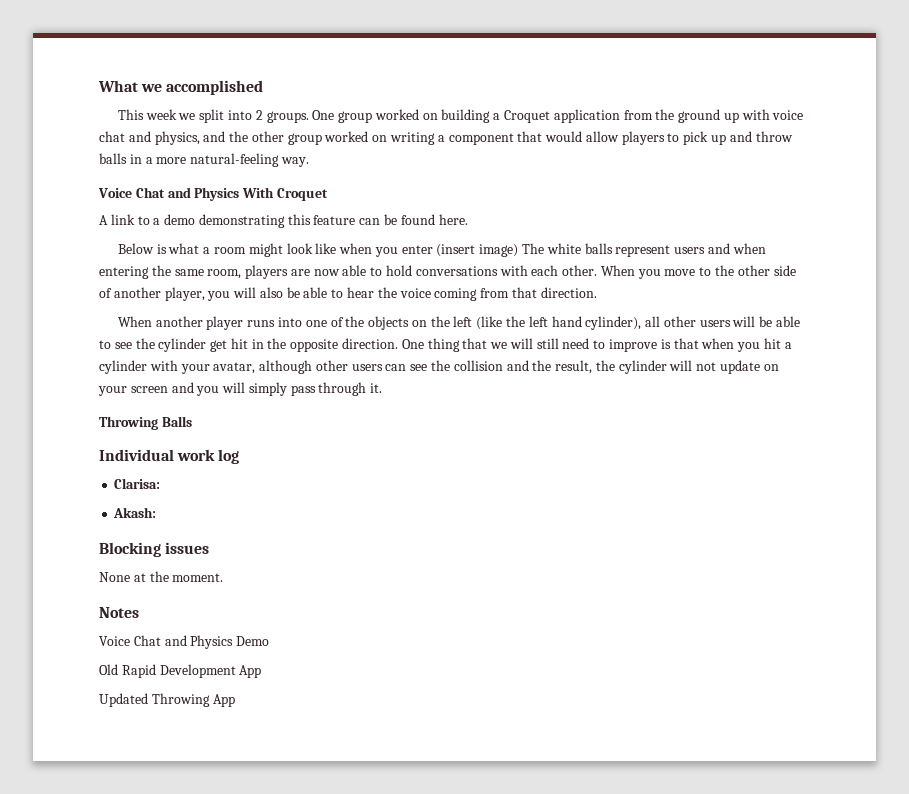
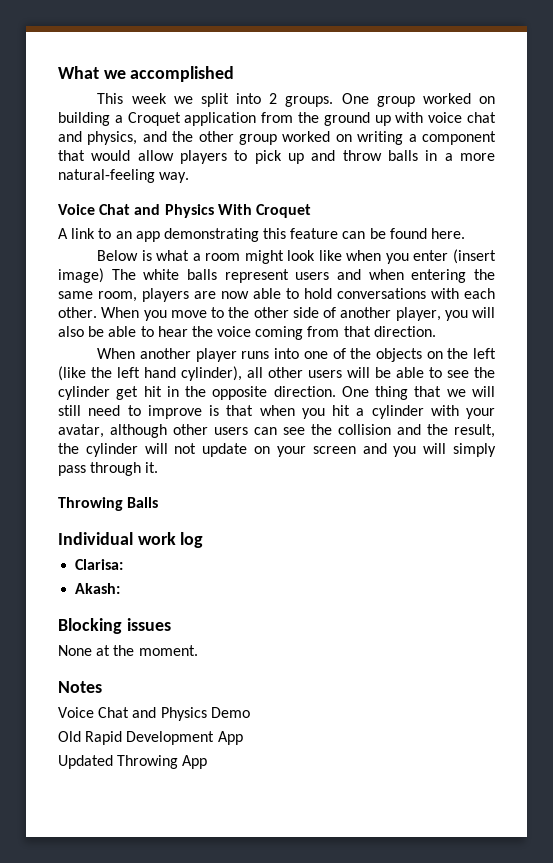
- A link to a demo demonstrating this feature can be found here.
+ A link to an app demonstrating this feature can be found here.

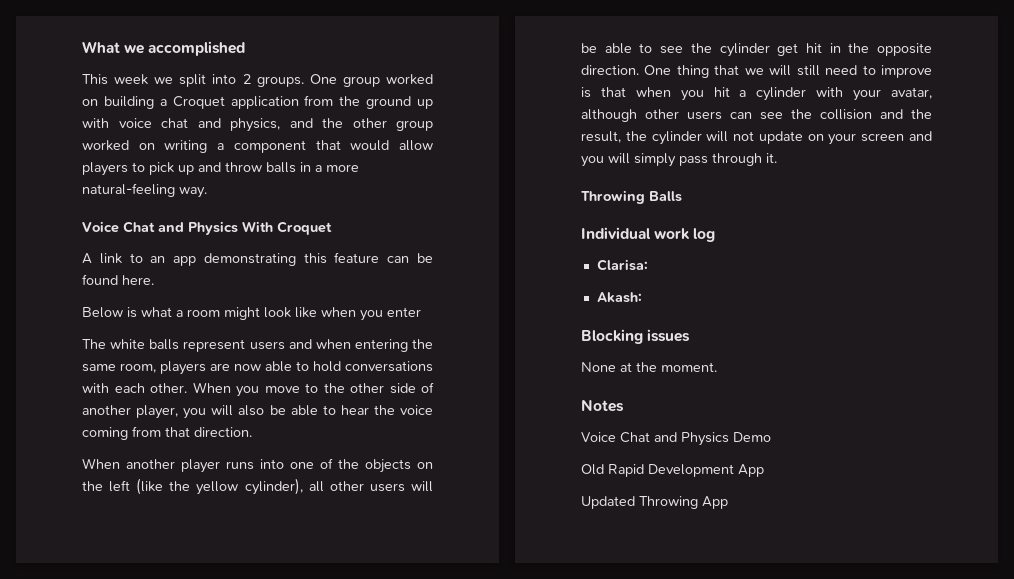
- Below is what a room might look like when you enter (insert image) The white balls represent users and when entering the same room, players are now able to hold conversations with each other.
+ Below is what a room might look like when you enter
+ The white balls represent users and when entering the same room, players are now able to hold conversations with each other.
- When another player runs into one of the objects on the left (like the left hand cylinder), all other users will be able to see the cylinder get hit in the opposite direction.
+ When another player runs into one of the objects on the left (like the yellow cylinder), all other users will be able to see the cylinder get hit in the opposite direction.

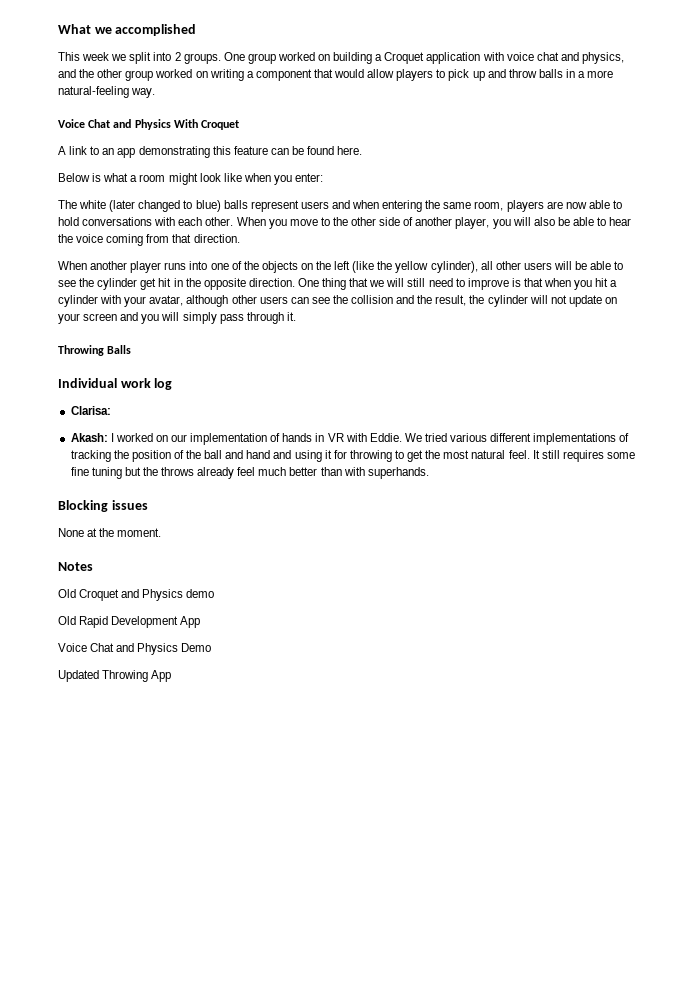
- One group worked on building a Croquet application from the ground up with voice chat and physics, and the other group worked on writing a component that would allow players to pick up and throw balls in a more natural-feeling way.
+ One group worked on building a Croquet application with voice chat and physics, and the other group worked on writing a component that would allow players to pick up and throw balls in a more natural-feeling way.
- Below is what a room might look like when you enter
+ Below is what a room might look like when you enter:
- The white balls represent users and when entering the same room, players are now able to hold conversations with each other.
+ The white (later changed to blue) balls represent users and when entering the same room, players are now able to hold conversations with each other.
- Akash:
+ Akash: I worked on our implementation of hands in VR with Eddie. We tried various different implementations of tracking the position of the ball and hand and using it for throwing to get the most natural feel. It still requires some fine tuning but the throws already feel much better than with superhands.
+ Old Croquet and Physics demo
+ Old Rapid Development App
- Old Rapid Development App

